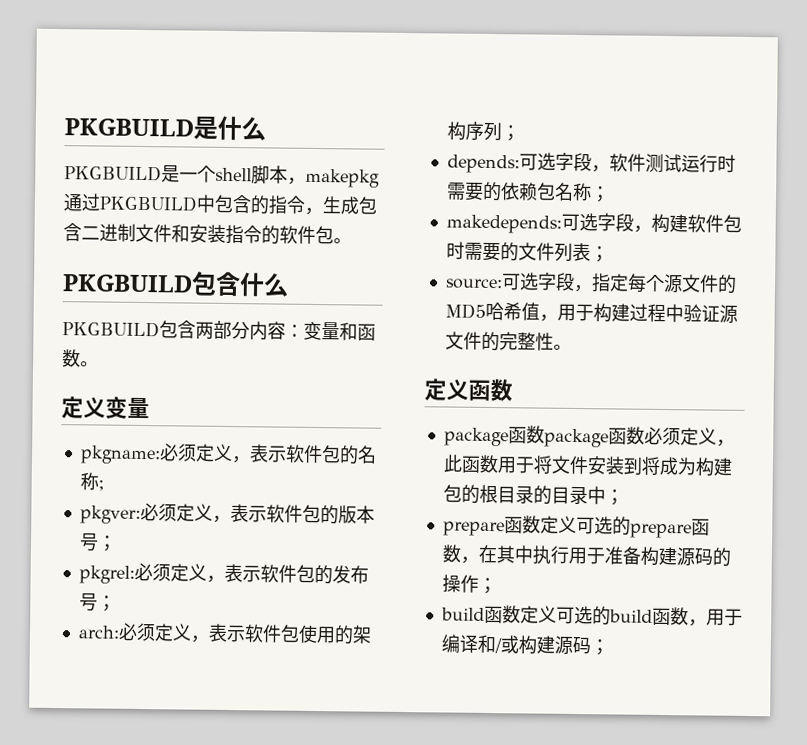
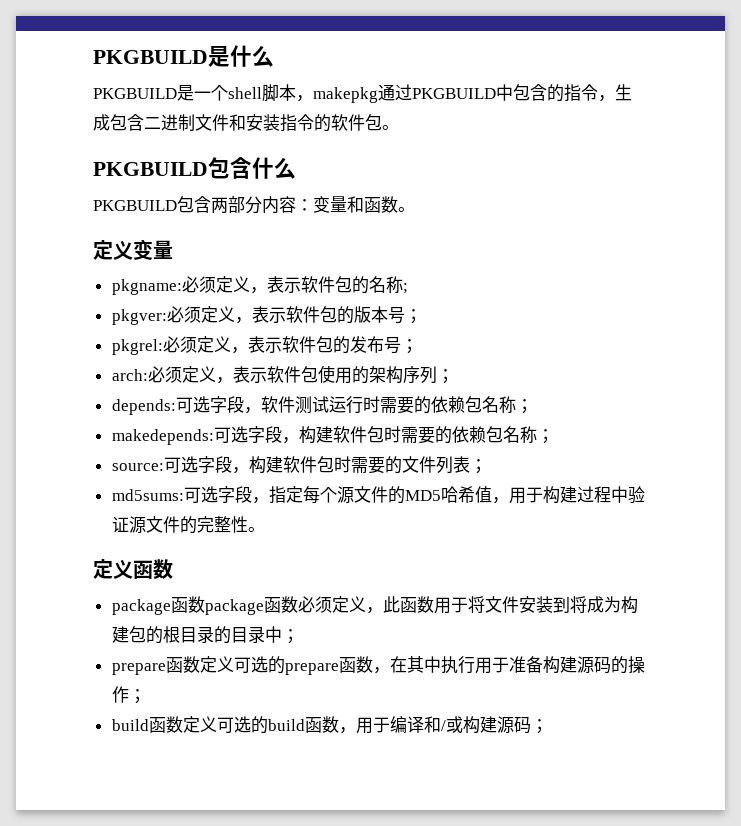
- makedepends:可选字段，构建软件包时需要的文件列表；
+ makedepends:可选字段，构建软件包时需要的依赖包名称；
+ source:可选字段，构建软件包时需要的文件列表；
- source:可选字段，指定每个源文件的MD5哈希值，用于构建过程中验证源文件的完整性。
+ md5sums:可选字段，指定每个源文件的MD5哈希值，用于构建过程中验证源文件的完整性。

